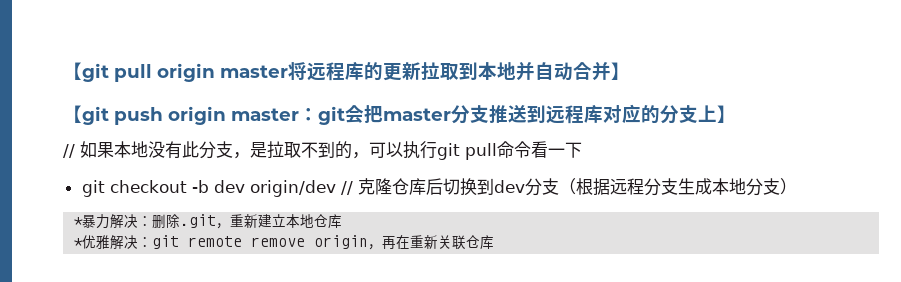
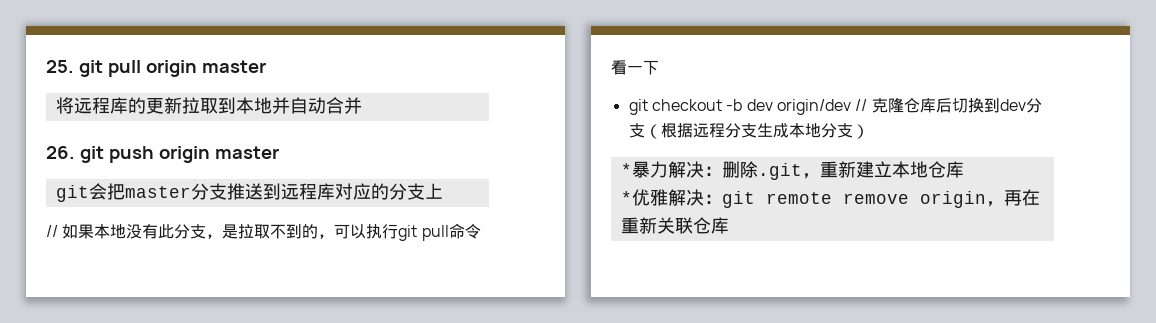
- 【git pull origin master将远程库的更新拉取到本地并自动合并】
- 【git push origin master：git会把master分支推送到远程库对应的分支上】
+ 25. git pull origin master
+ 将远程库的更新拉取到本地并自动合并
+ 26. git push origin master
+ git会把master分支推送到远程库对应的分支上

